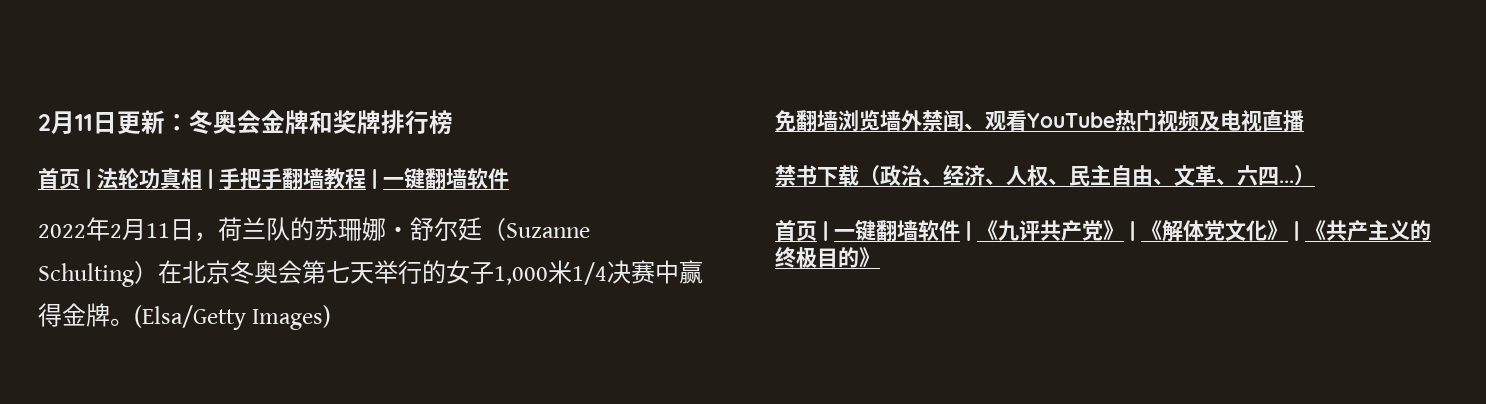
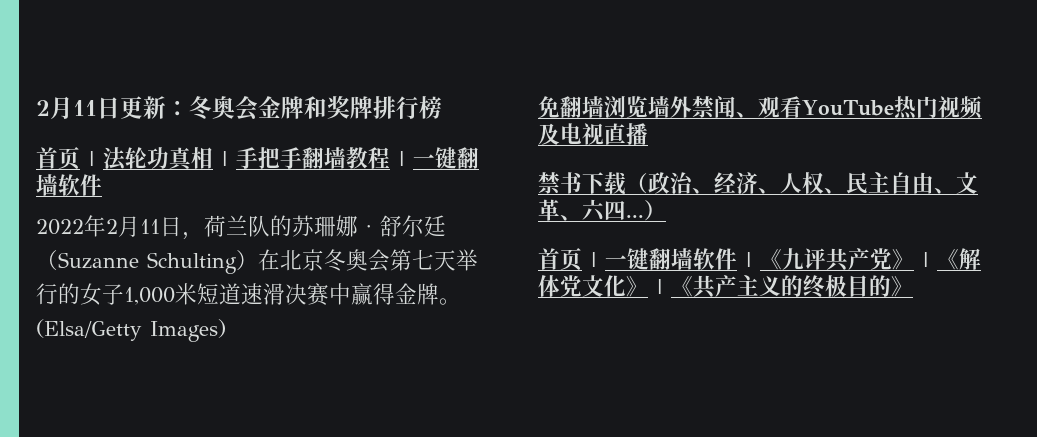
- 2022年2月11日，荷兰队的苏珊娜‧舒尔廷（Suzanne Schulting）在北京冬奥会第七天举行的女子1,000米1/4决赛中赢得金牌。
+ 2022年2月11日，荷兰队的苏珊娜‧舒尔廷（Suzanne Schulting）在北京冬奥会第七天举行的女子1,000米短道速滑决赛中赢得金牌。

